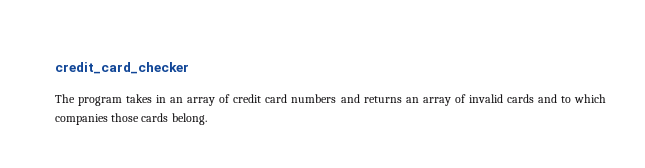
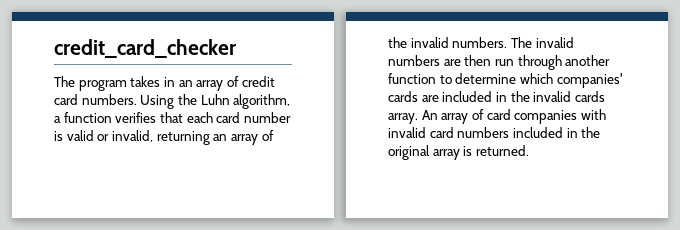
- The program takes in an array of credit card numbers and returns an array of invalid cards and to which companies those cards belong.
+ The program takes in an array of credit card numbers. Using the Luhn algorithm, a function verifies that each card number is valid or invalid, returning an array of the invalid numbers. The invalid numbers are then run through another function to determine which companies' cards are included in the invalid cards array. An array of card companies with invalid card numbers included in the original array is returned.

